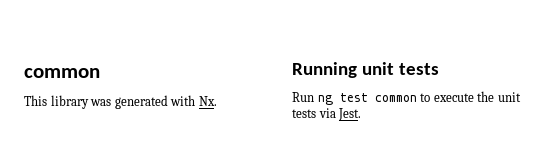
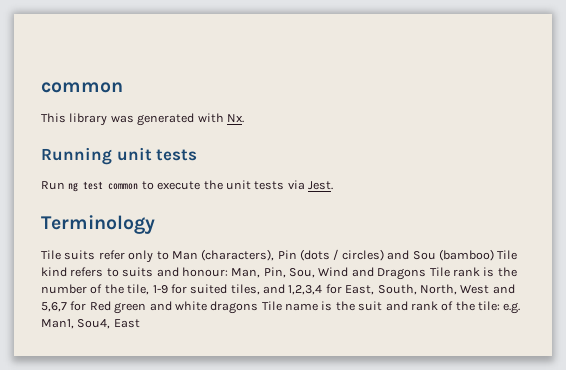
+ Terminology
+ Tile suits refer only to Man (characters), Pin (dots / circles) and Sou (bamboo) Tile kind refers to suits and honour: Man, Pin, Sou, Wind and Dragons Tile rank is the number of the tile, 1-9 for suited tiles, and 1,2,3,4 for East, South, North, West and 5,6,7 for Red green and white dragons Tile name is the suit and rank of the tile: e.g. Man1, Sou4, East

